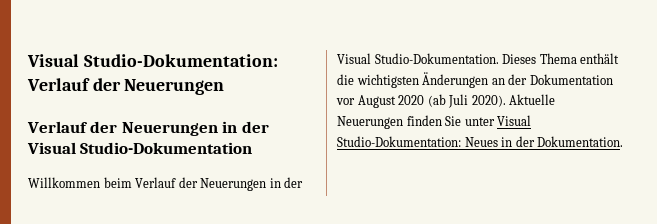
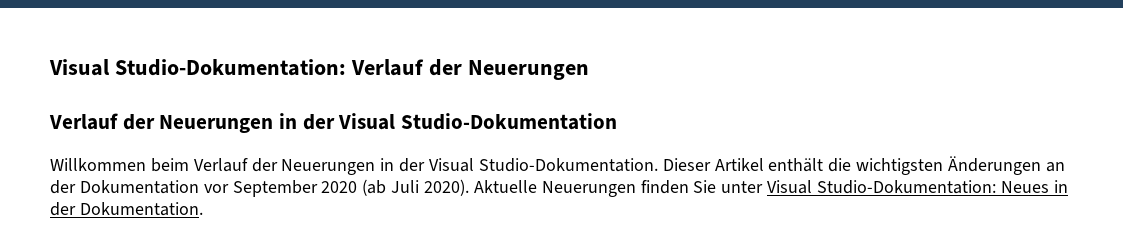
- Dieses Thema enthält die wichtigsten Änderungen an der Dokumentation vor August 2020 (ab Juli 2020).
+ Dieser Artikel enthält die wichtigsten Änderungen an der Dokumentation vor September 2020 (ab Juli 2020).

